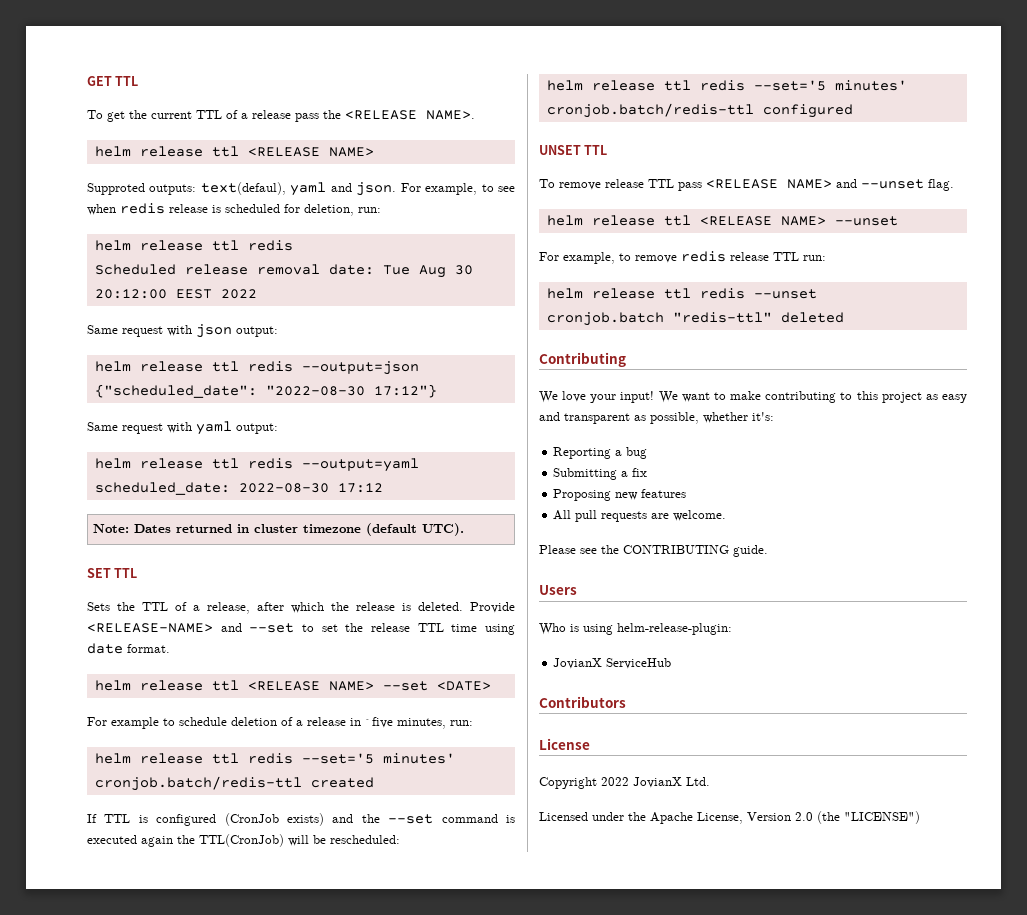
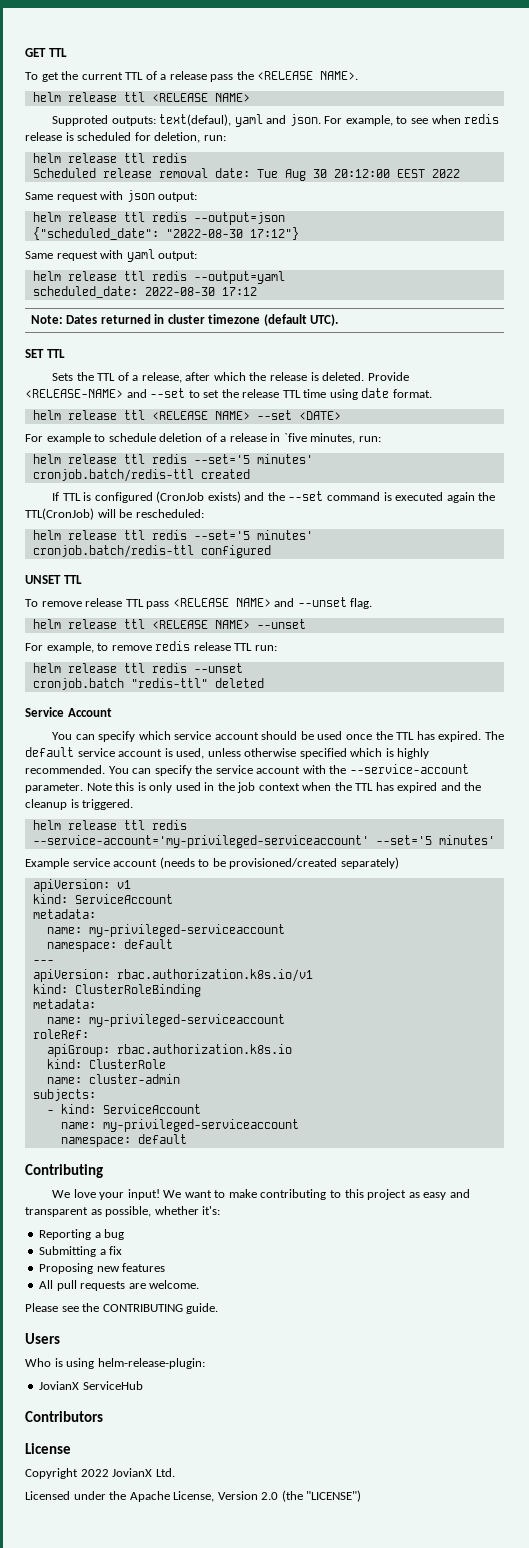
+ Service Account
+ You can specify which service account should be used once the TTL has expired. The default service account is used, unless otherwise specified which is highly recommended. You can specify the service account with the --service-account parameter. Note this is only used in the job context when the TTL has expired and the cleanup is triggered.
+ helm release ttl redis --service-account='my-privileged-serviceaccount' --set='5 minutes'
+ Example service account (needs to be provisioned/created separately)
+ apiVersion: v1
+ kind: ServiceAccount
+ metadata:
+ name: my-privileged-serviceaccount
+ namespace: default
+ ---
+ apiVersion: rbac.authorization.k8s.io/v1
+ kind: ClusterRoleBinding
+ metadata:
+ name: my-privileged-serviceaccount
+ roleRef:
+ apiGroup: rbac.authorization.k8s.io
+ kind: ClusterRole
+ name: cluster-admin
+ subjects:
+ - kind: ServiceAccount
+ name: my-privileged-serviceaccount
+ namespace: default

